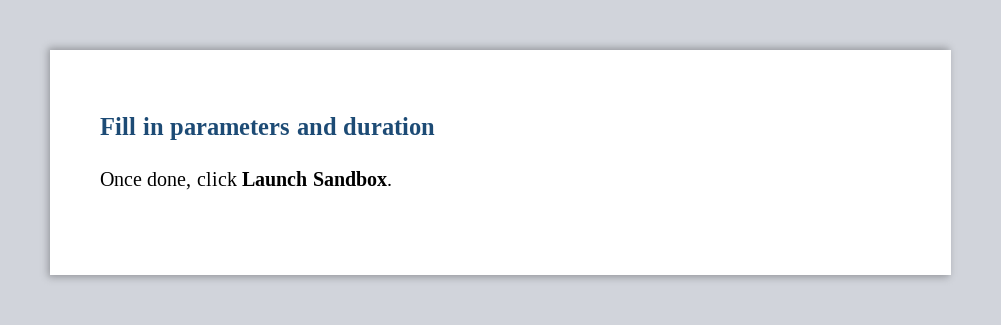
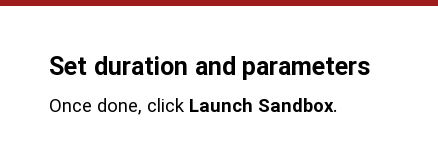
- Fill in parameters and duration
+ Set duration and parameters

